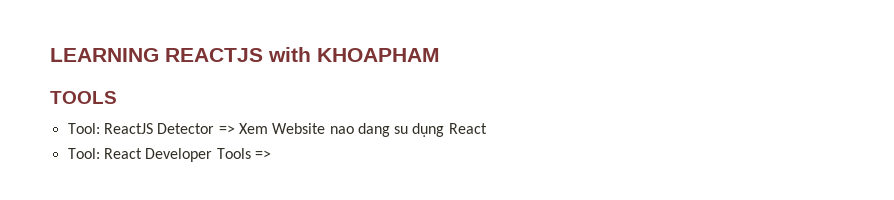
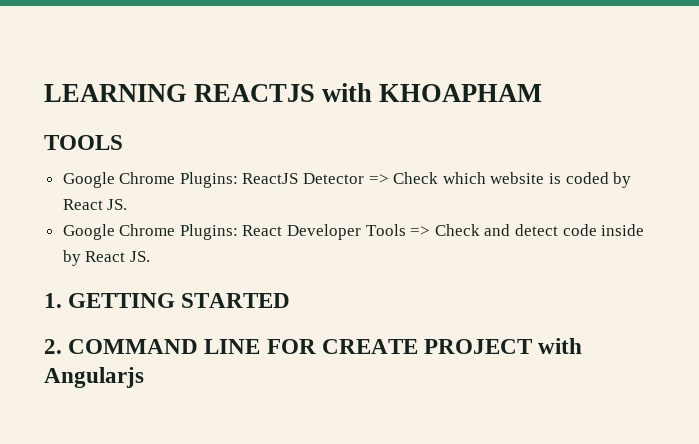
- Tool: ReactJS Detector => Xem Website nao dang su dụng React
- Tool: React Developer Tools =>
+ Google Chrome Plugins: ReactJS Detector => Check which website is coded by React JS.
+ Google Chrome Plugins: React Developer Tools => Check and detect code inside by React JS.
+ 1. GETTING STARTED
+ 2. COMMAND LINE FOR CREATE PROJECT with Angularjs

